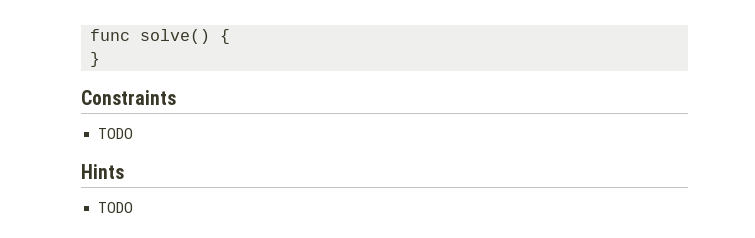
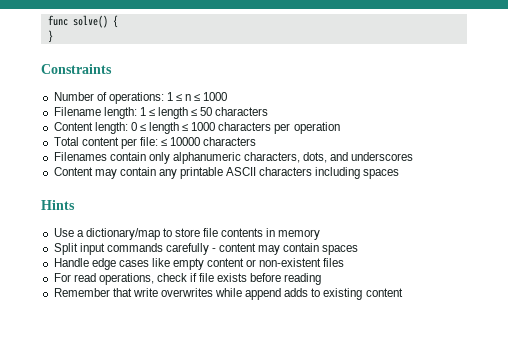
  Constraints
- TODO
+ Number of operations: 1 ≤ n ≤ 1000
+ Filename length: 1 ≤ length ≤ 50 characters
+ Content length: 0 ≤ length ≤ 1000 characters per operation
+ Total content per file: ≤ 10000 characters
+ Filenames contain only alphanumeric characters, dots, and underscores
+ Content may contain any printable ASCII characters including spaces
  Hints
- TODO
+ Use a dictionary/map to store file contents in memory
+ Split input commands carefully - content may contain spaces
+ Handle edge cases like empty content or non-existent files
+ For read operations, check if file exists before reading
+ Remember that write overwrites while append adds to existing content

